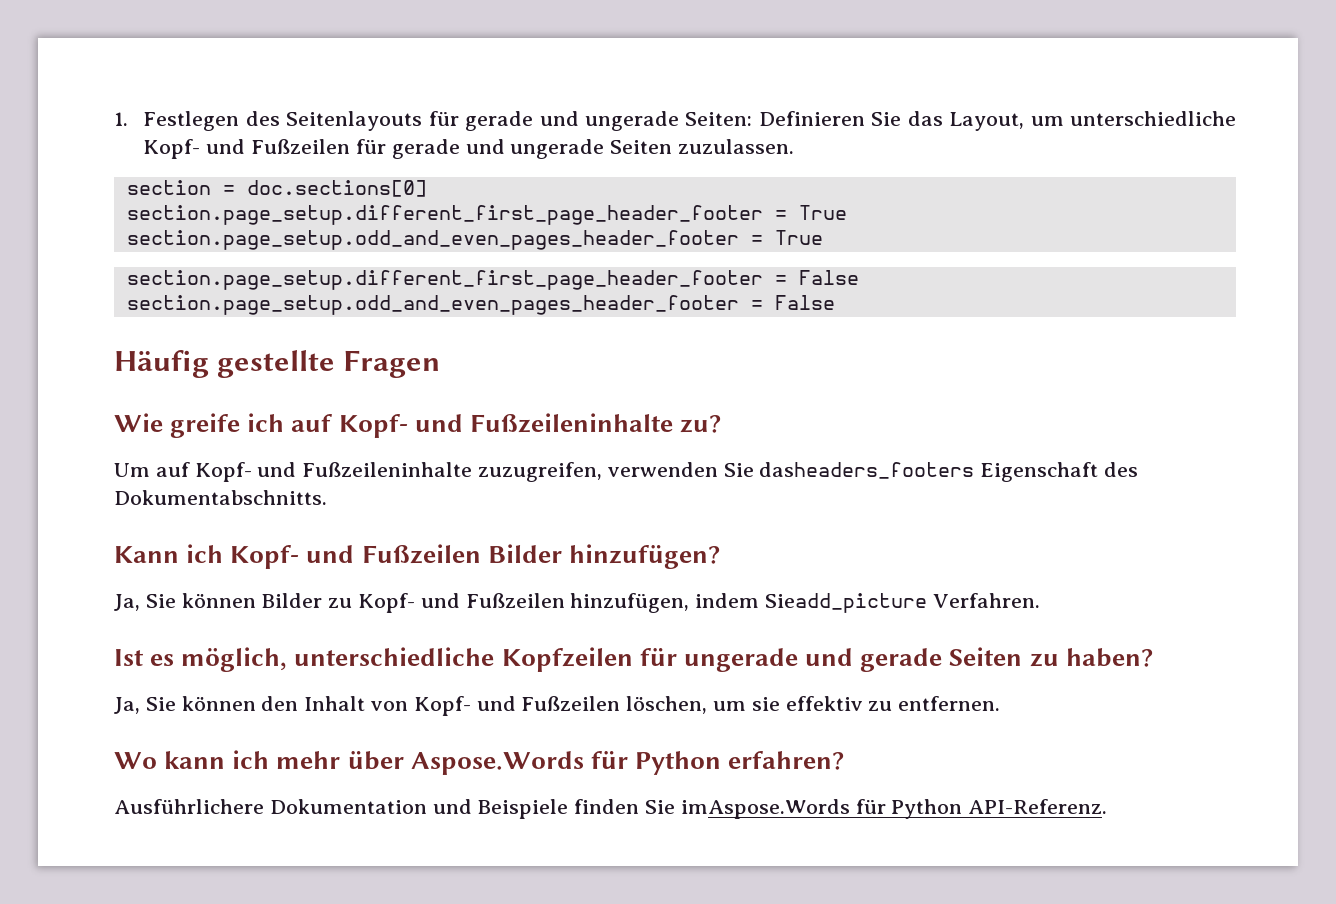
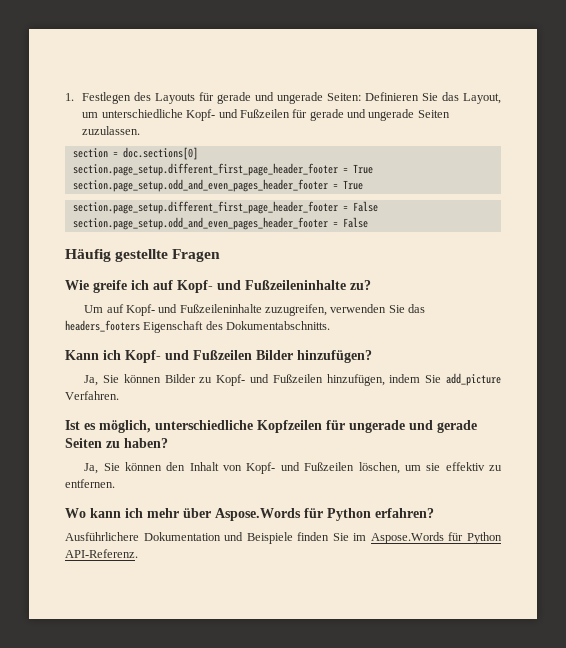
- 1. Festlegen des Seitenlayouts für gerade und ungerade Seiten: Definieren Sie das Layout, um unterschiedliche Kopf- und Fußzeilen für gerade und ungerade Seiten zuzulassen.
+ 1. Festlegen des Layouts für gerade und ungerade Seiten: Definieren Sie das Layout, um unterschiedliche Kopf- und Fußzeilen für gerade und ungerade Seiten zuzulassen.
- Um auf Kopf- und Fußzeileninhalte zuzugreifen, verwenden Sie dasheaders_footers Eigenschaft des Dokumentabschnitts.
+ Um auf Kopf- und Fußzeileninhalte zuzugreifen, verwenden Sie das headers_footers Eigenschaft des Dokumentabschnitts.
- Ja, Sie können Bilder zu Kopf- und Fußzeilen hinzufügen, indem Sieadd_picture Verfahren.
+ Ja, Sie können Bilder zu Kopf- und Fußzeilen hinzufügen, indem Sie add_picture Verfahren.
- Ausführlichere Dokumentation und Beispiele finden Sie imAspose.Words für Python API-Referenz.
+ Ausführlichere Dokumentation und Beispiele finden Sie im Aspose.Words für Python API-Referenz.

